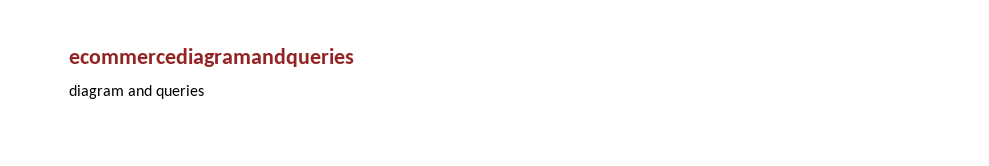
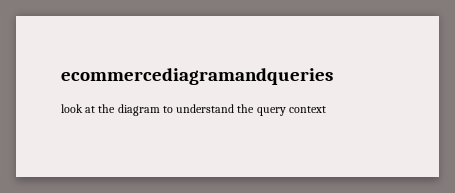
- diagram and queries
+ look at the diagram to understand the query context

